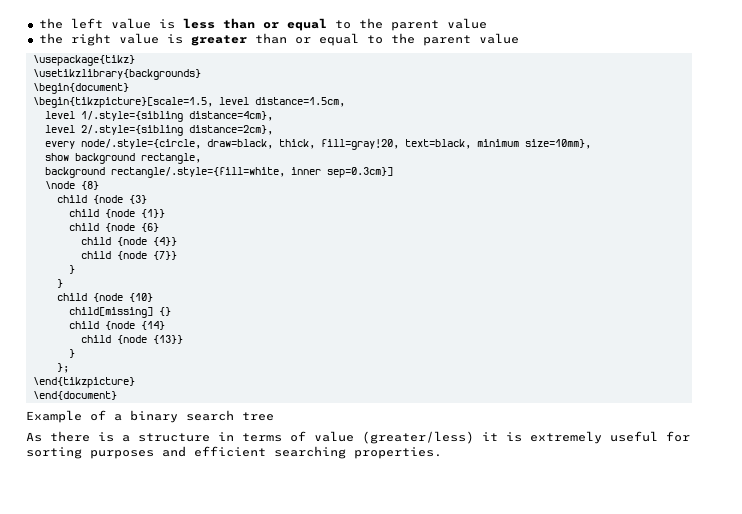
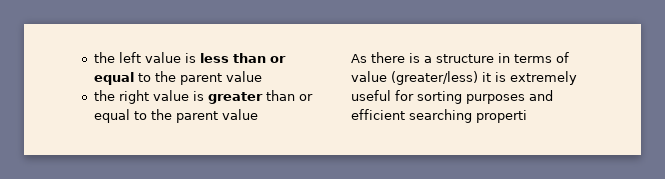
- \usepackage{tikz}
- \usetikzlibrary{backgrounds}
- \begin{document}
- \begin{tikzpicture}[scale=1.5, level distance=1.5cm,
- level 1/.style={sibling distance=4cm},
- level 2/.style={sibling distance=2cm},
- every node/.style={circle, draw=black, thick, fill=gray!20, text=black, minimum size=10mm},
- show background rectangle,
- background rectangle/.style={fill=white, inner sep=0.3cm}]
- \node {8}
- child {node {3}
- child {node {1}}
- child {node {6}
- child {node {4}}
- child {node {7}}
- }
- }
- child {node {10}
- child[missing] {}
- child {node {14}
- child {node {13}}
- }
- };
- \end{tikzpicture}
- \end{document}
- Example of a binary search tree
- As there is a structure in terms of value (greater/less) it is extremely useful for sorting purposes and efficient searching properties.
+ As there is a structure in terms of value (greater/less) it is extremely useful for sorting purposes and efficient searching properti

